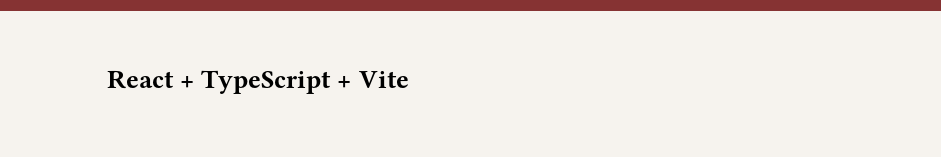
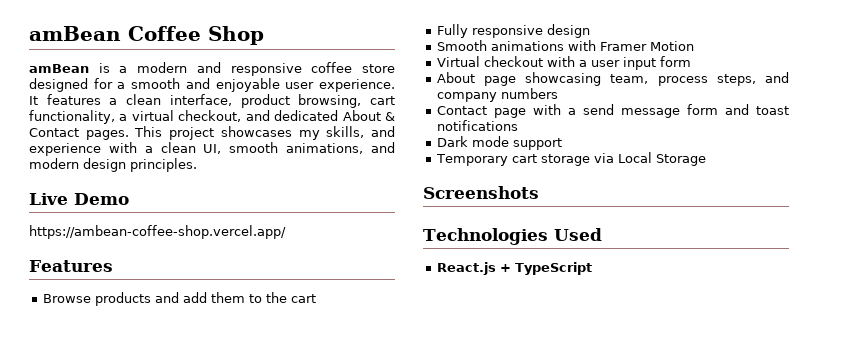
- React + TypeScript + Vite
+ amBean Coffee Shop
+ amBean is a modern and responsive coffee store designed for a smooth and enjoyable user experience. It features a clean interface, product browsing, cart functionality, a virtual checkout, and dedicated About & Contact pages. This project showcases my skills, and experience with a clean UI, smooth animations, and modern design principles.
+ Live Demo
+ https://ambean-coffee-shop.vercel.app/
+ Features
+ Browse products and add them to the cart
+ Fully responsive design
+ Smooth animations with Framer Motion
+ Virtual checkout with a user input form
+ About page showcasing team, process steps, and company numbers
+ Contact page with a send message form and toast notifications
+ Dark mode support
+ Temporary cart storage via Local Storage
+ Screenshots
+ Technologies Used
+ React.js + TypeScript

